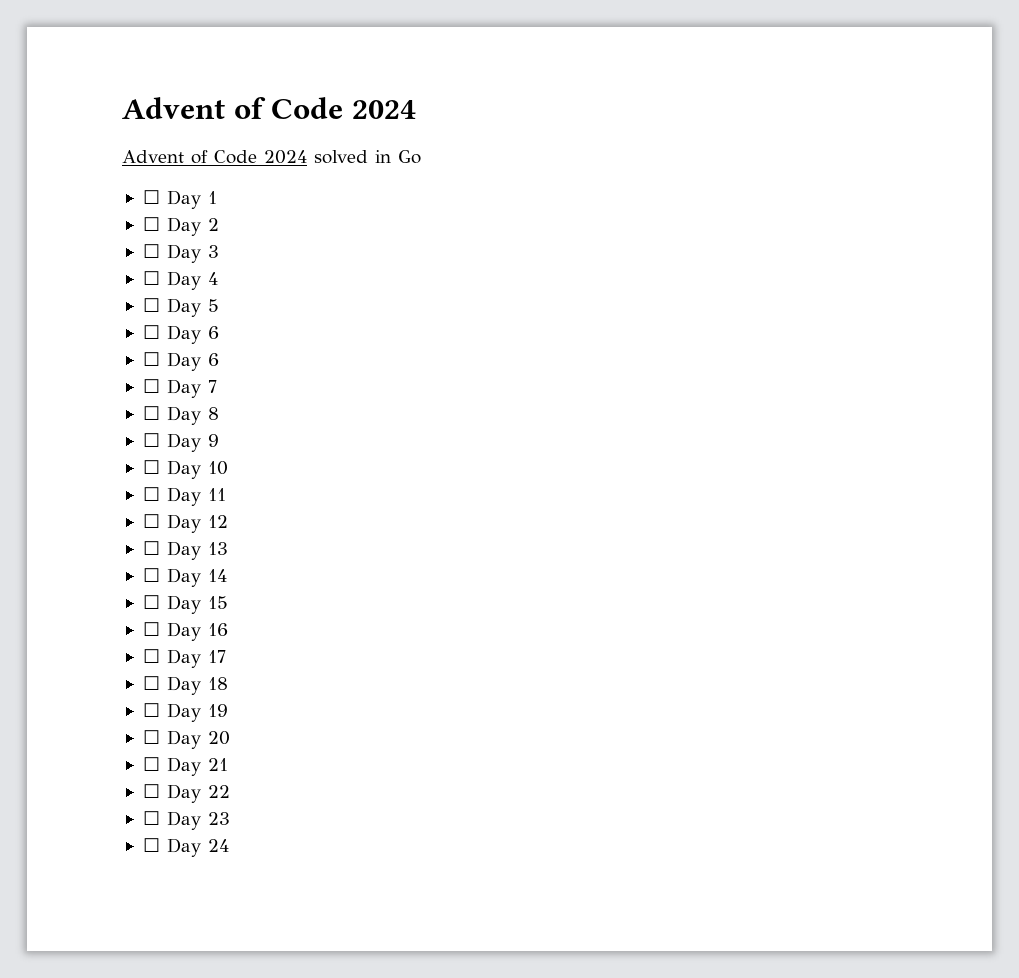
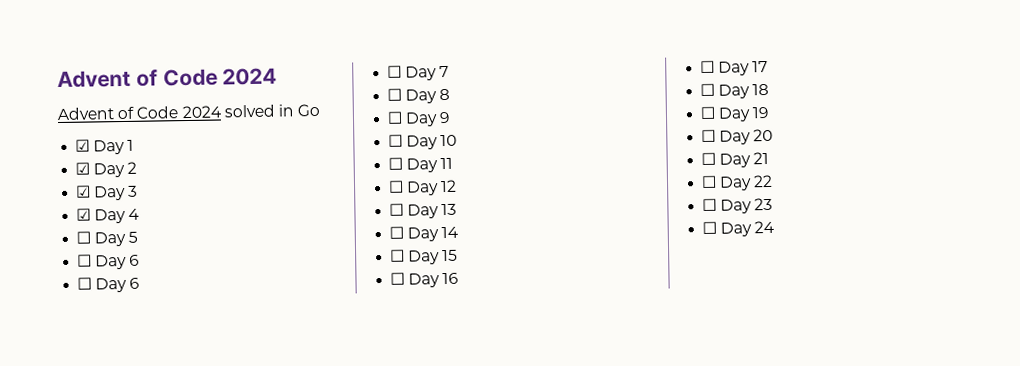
- ☐ Day 1
+ ☑ Day 1
- ☐ Day 2
+ ☑ Day 2
- ☐ Day 3
+ ☑ Day 3
- ☐ Day 4
+ ☑ Day 4

